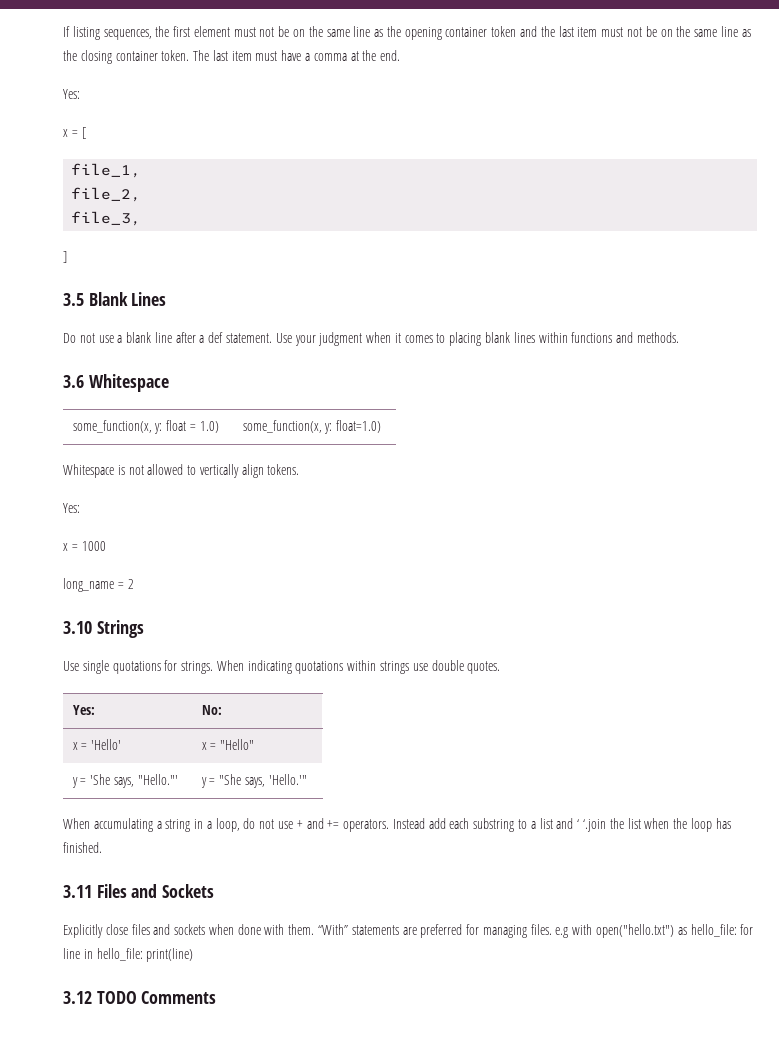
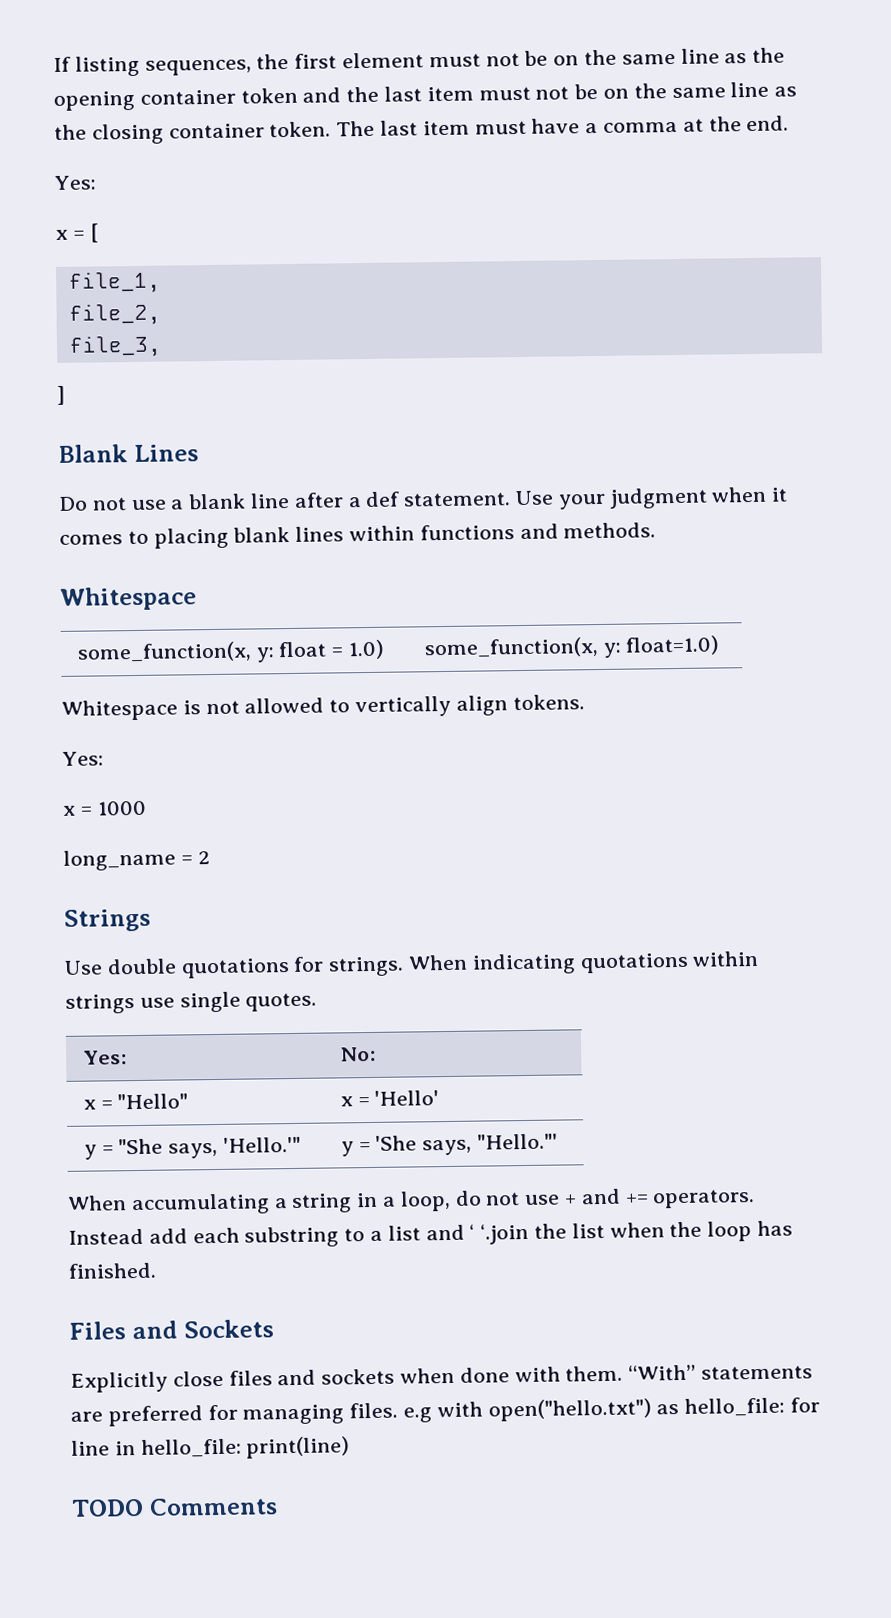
- 3.5 Blank Lines
+ Blank Lines
  Use your judgment when it comes to placing blank lines within functions and methods.
- 3.6 Whitespace
+ Whitespace
- 3.10 Strings
+ Strings
- Use single quotations for strings.
+ Use double quotations for strings.
- When indicating quotations within strings use double quotes.
+ When indicating quotations within strings use single quotes.
- x = 'Hello' | x = "Hello"
- y = 'She says, "Hello."' | y = "She says, 'Hello.'"
+ x = "Hello" | x = 'Hello'
+ y = "She says, 'Hello.'" | y = 'She says, "Hello."'
- 3.11 Files and Sockets
+ Files and Sockets
- 3.12 TODO Comments
+ TODO Comments

